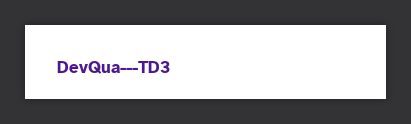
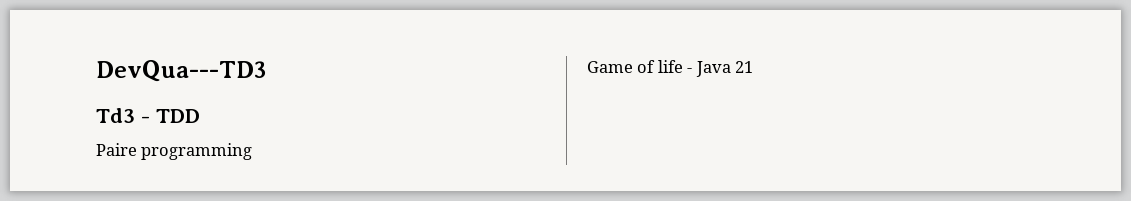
+ Td3 - TDD
+ Paire programming
+ Game of life - Java 21

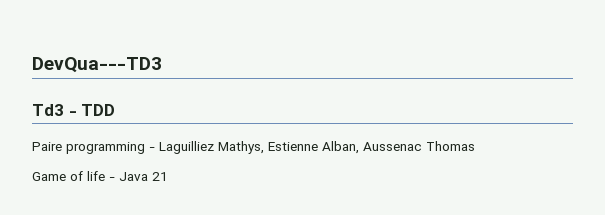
- Paire programming
+ Paire programming - Laguilliez Mathys, Estienne Alban, Aussenac Thomas

